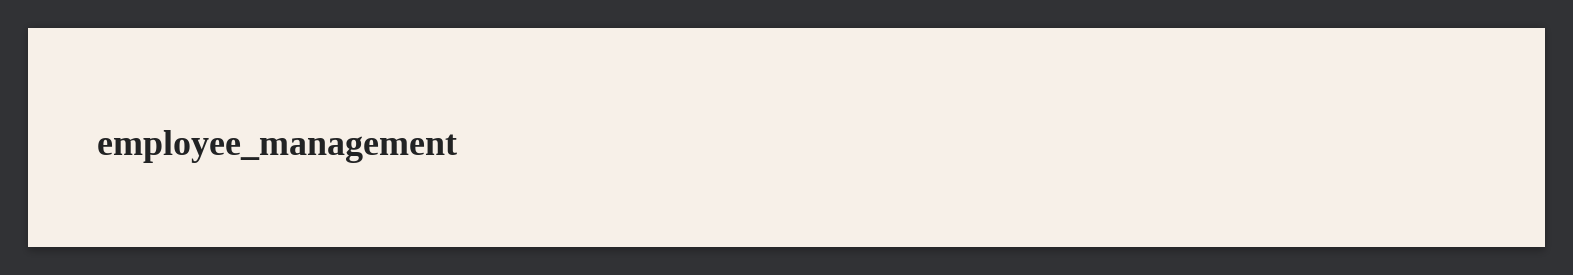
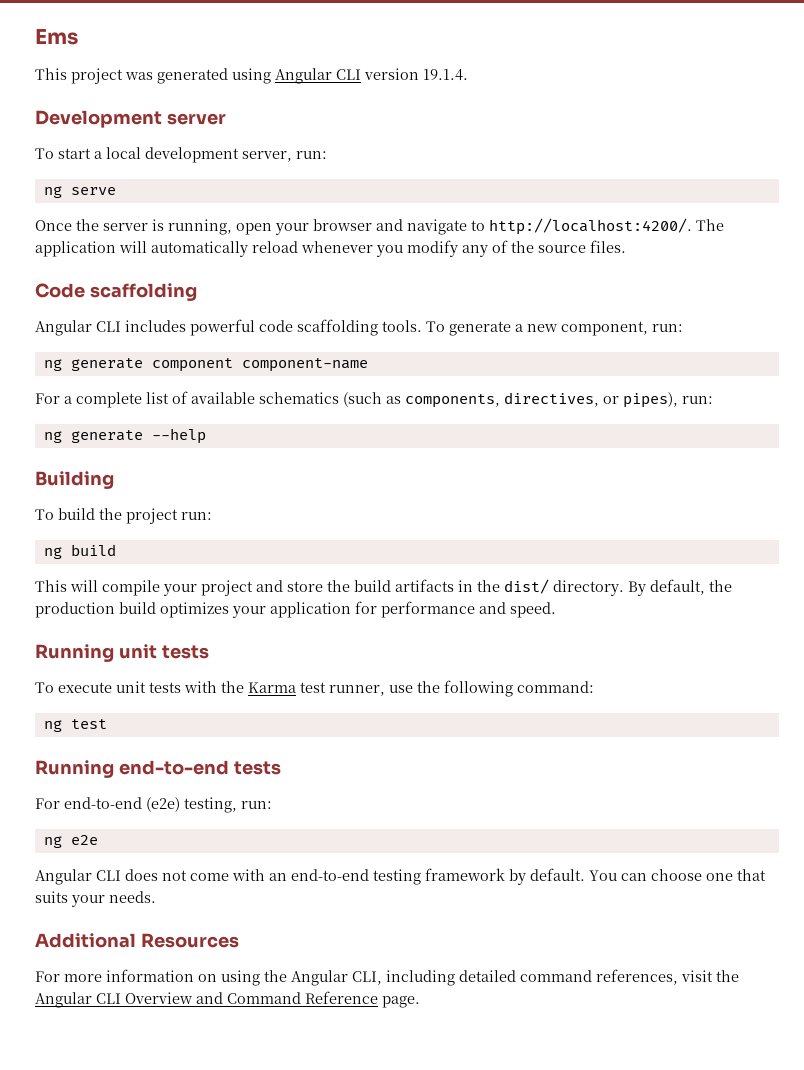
- employee_management
+ Ems
+ This project was generated using Angular CLI version 19.1.4.
+ Development server
+ To start a local development server, run:
+ ng serve
+ Once the server is running, open your browser and navigate to http://localhost:4200/. The application will automatically reload whenever you modify any of the source files.
+ Code scaffolding
+ Angular CLI includes powerful code scaffolding tools. To generate a new component, run:
+ ng generate component component-name
+ For a complete list of available schematics (such as components, directives, or pipes), run:
+ ng generate --help
+ Building
+ To build the project run:
+ ng build
+ This will compile your project and store the build artifacts in the dist/ directory. By default, the production build optimizes your application for performance and speed.
+ Running unit tests
+ To execute unit tests with the Karma test runner, use the following command:
+ ng test
+ Running end-to-end tests
+ For end-to-end (e2e) testing, run:
+ ng e2e
+ Angular CLI does not come with an end-to-end testing framework by default. You can choose one that suits your needs.
+ Additional Resources
+ For more information on using the Angular CLI, including detailed command references, visit the Angular CLI Overview and Command Reference page.

